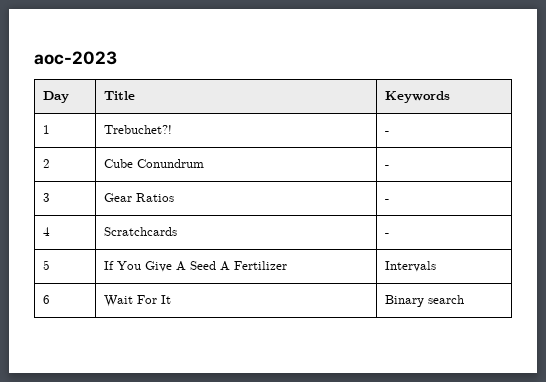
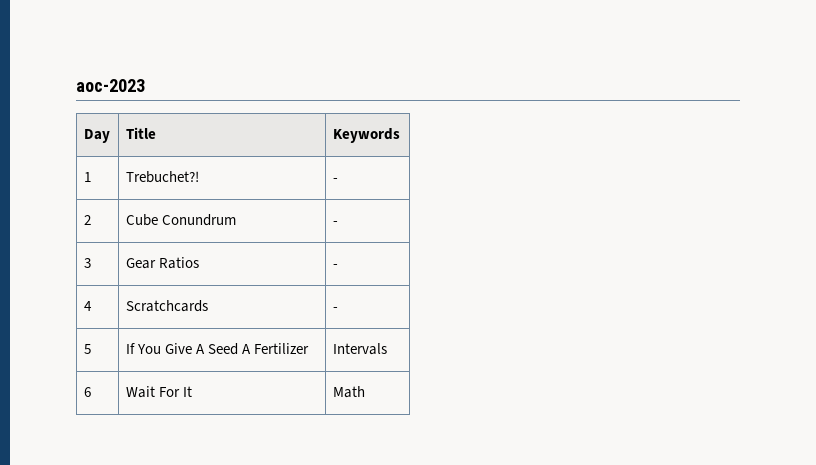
- 6 | Wait For It | Binary search
+ 6 | Wait For It | Math

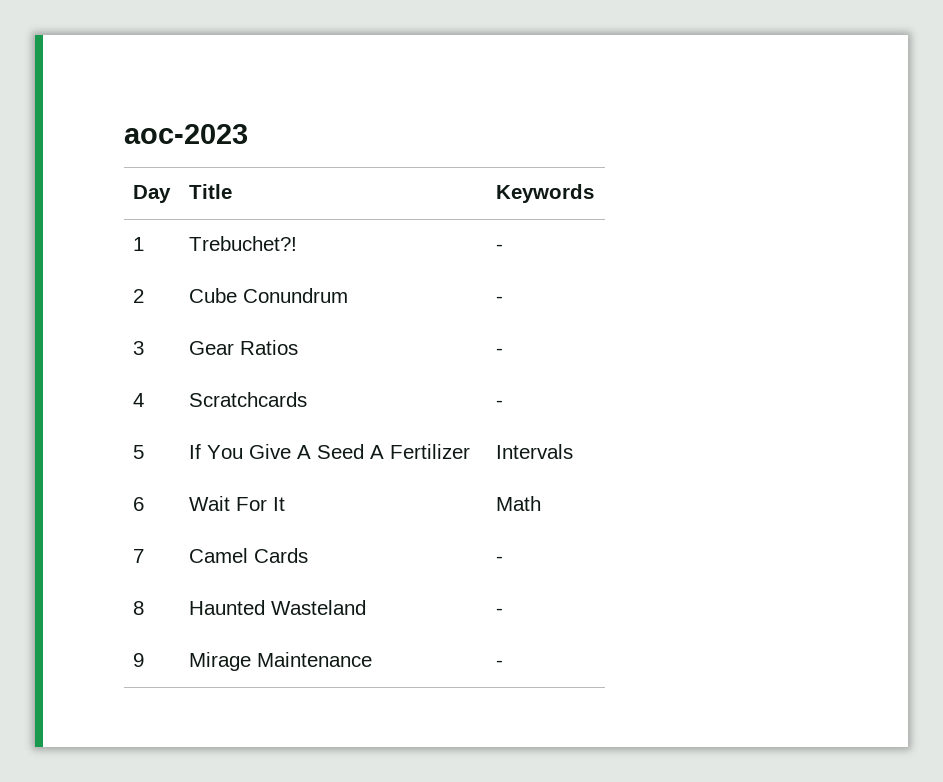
+ 7 | Camel Cards | -
+ 8 | Haunted Wasteland | -
+ 9 | Mirage Maintenance | -

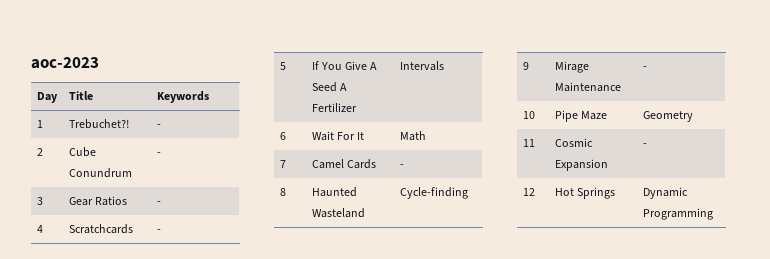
- 8 | Haunted Wasteland | -
+ 8 | Haunted Wasteland | Cycle-finding
+ 10 | Pipe Maze | Geometry
+ 11 | Cosmic Expansion | -
+ 12 | Hot Springs | Dynamic Programming

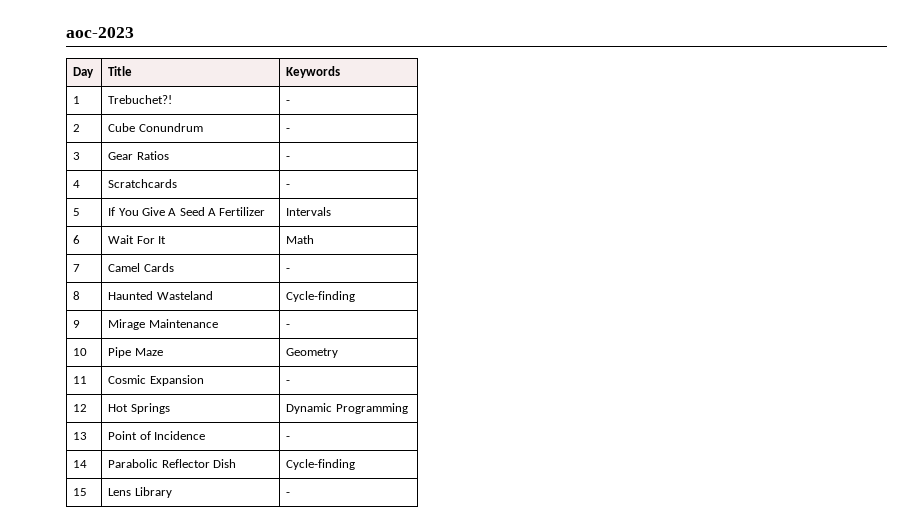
+ 13 | Point of Incidence | -
+ 14 | Parabolic Reflector Dish | Cycle-finding
+ 15 | Lens Library | -

